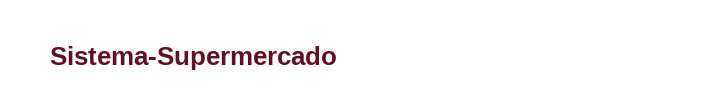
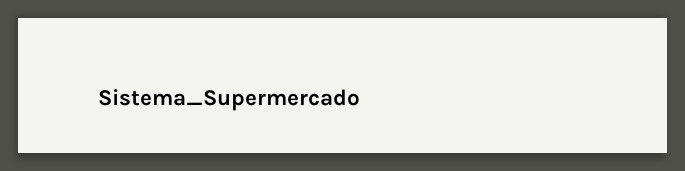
- Sistema-Supermercado
+ Sistema_Supermercado

